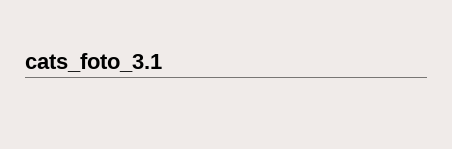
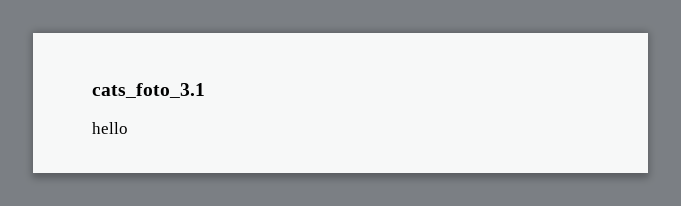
+ hello

